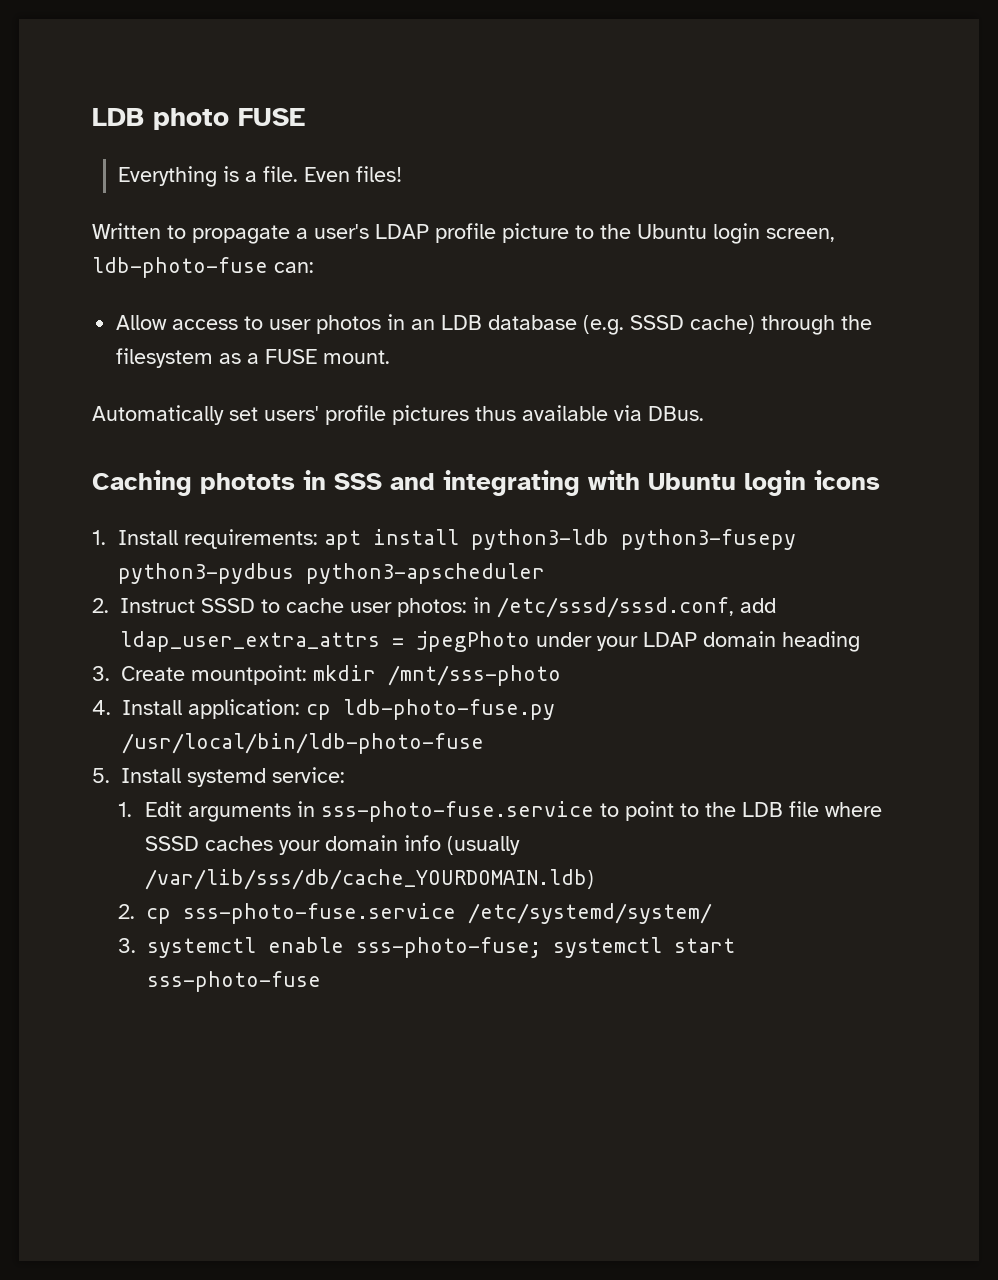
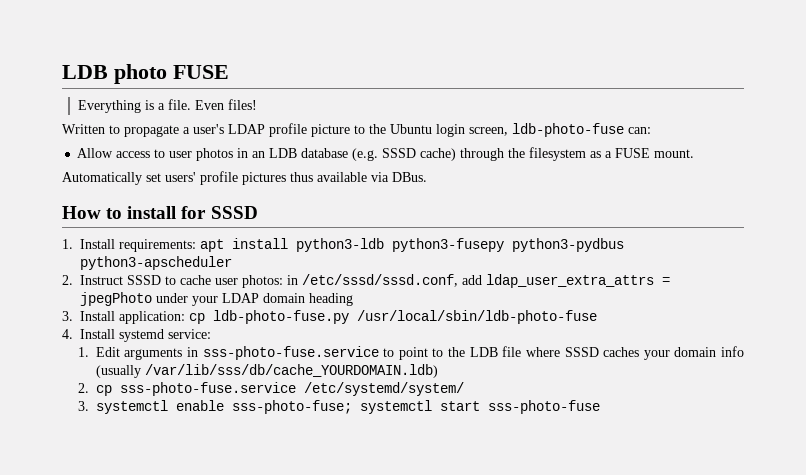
- Caching photots in SSS and integrating with Ubuntu login icons
+ How to install for SSSD
- 3. Create mountpoint: mkdir /mnt/sss-photo
- 4. Install application: cp ldb-photo-fuse.py /usr/local/bin/ldb-photo-fuse
- 5. Install systemd service:
+ 3. Install application: cp ldb-photo-fuse.py /usr/local/sbin/ldb-photo-fuse
+ 4. Install systemd service:

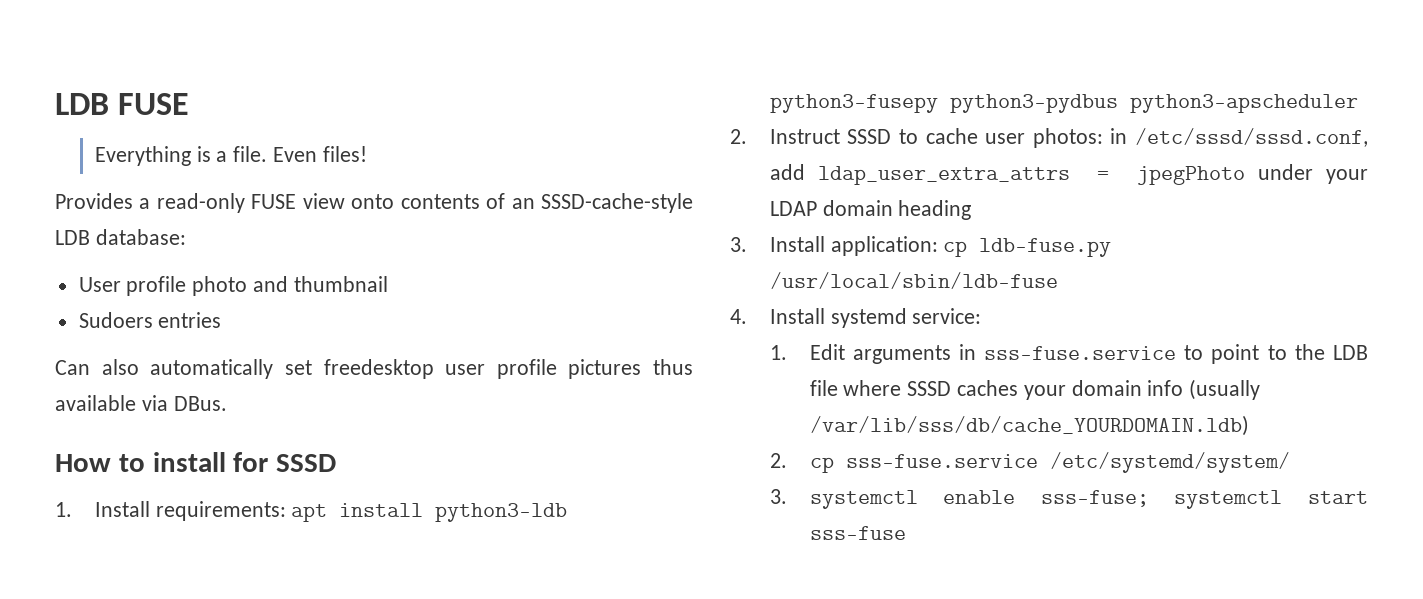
- LDB photo FUSE
+ LDB FUSE
- Written to propagate a user's LDAP profile picture to the Ubuntu login screen, ldb-photo-fuse can:
- Allow access to user photos in an LDB database (e.g. SSSD cache) through the filesystem as a FUSE mount.
- Automatically set users' profile pictures thus available via DBus.
+ Provides a read-only FUSE view onto contents of an SSSD-cache-style LDB database:
+ User profile photo and thumbnail
+ Sudoers entries
+ Can also automatically set freedesktop user profile pictures thus available via DBus.
- 3. Install application: cp ldb-photo-fuse.py /usr/local/sbin/ldb-photo-fuse
+ 3. Install application: cp ldb-fuse.py /usr/local/sbin/ldb-fuse
- 1. Edit arguments in sss-photo-fuse.service to point to the LDB file where SSSD caches your domain info (usually /var/lib/sss/db/cache_YOURDOMAIN.ldb)
+ 1. Edit arguments in sss-fuse.service to point to the LDB file where SSSD caches your domain info (usually /var/lib/sss/db/cache_YOURDOMAIN.ldb)
- 2. cp sss-photo-fuse.service /etc/systemd/system/
+ 2. cp sss-fuse.service /etc/systemd/system/
- 3. systemctl enable sss-photo-fuse; systemctl start sss-photo-fuse
+ 3. systemctl enable sss-fuse; systemctl start sss-fuse

